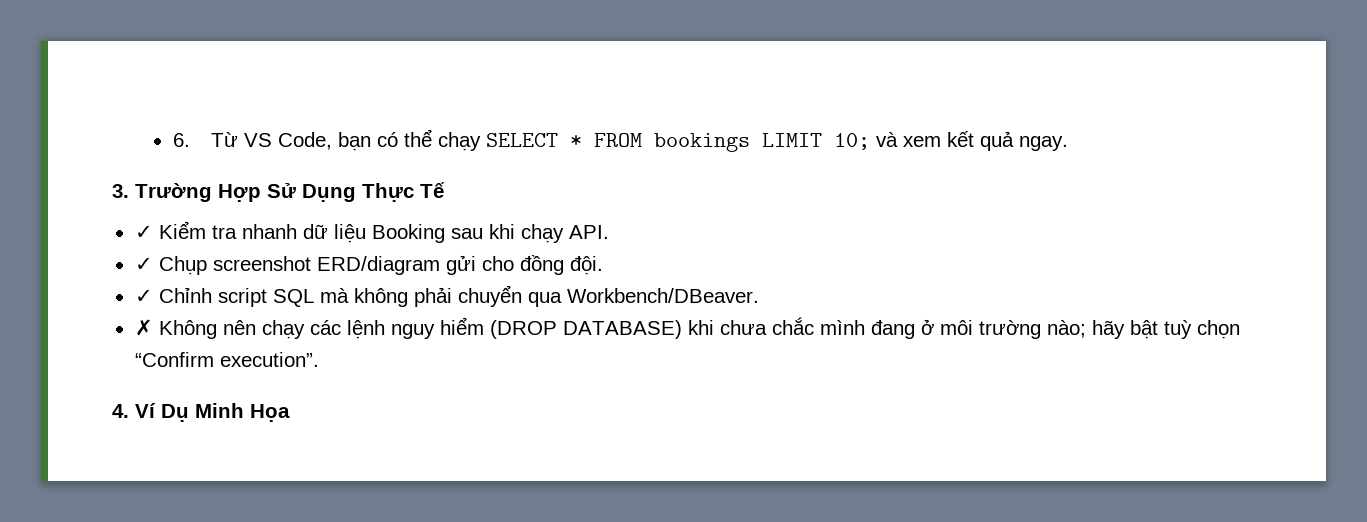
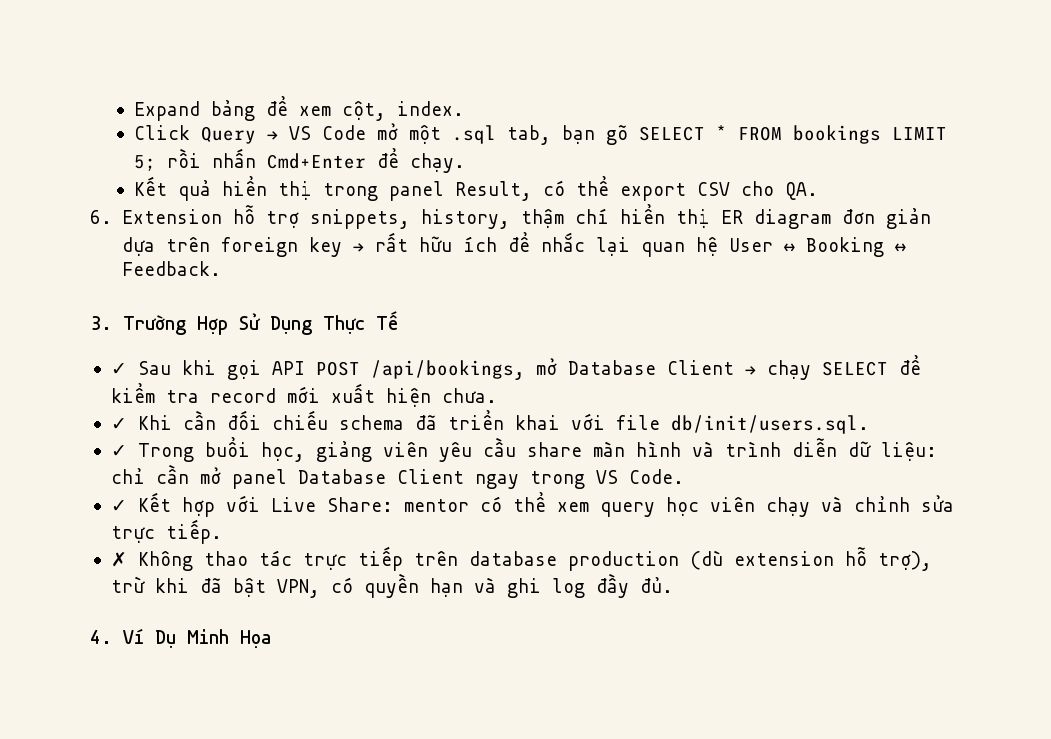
- 6. Từ VS Code, bạn có thể chạy SELECT * FROM bookings LIMIT 10; và xem kết quả ngay.
+ Expand bảng để xem cột, index.
+ Click Query → VS Code mở một .sql tab, bạn gõ SELECT * FROM bookings LIMIT 5; rồi nhấn Cmd+Enter để chạy.
+ Kết quả hiển thị trong panel Result, có thể export CSV cho QA.
+ 6. Extension hỗ trợ snippets, history, thậm chí hiển thị ER diagram đơn giản dựa trên foreign key → rất hữu ích để nhắc lại quan hệ User ↔ Booking ↔ Feedback.
- ✓ Kiểm tra nhanh dữ liệu Booking sau khi chạy API.
- ✓ Chụp screenshot ERD/diagram gửi cho đồng đội.
- ✓ Chỉnh script SQL mà không phải chuyển qua Workbench/DBeaver.
- ✗ Không nên chạy các lệnh nguy hiểm (DROP DATABASE) khi chưa chắc mình đang ở môi trường nào; hãy bật tuỳ chọn “Confirm execution”.
+ ✓ Sau khi gọi API POST /api/bookings, mở Database Client → chạy SELECT để kiểm tra record mới xuất hiện chưa.
+ ✓ Khi cần đối chiếu schema đã triển khai với file db/init/users.sql.
+ ✓ Trong buổi học, giảng viên yêu cầu share màn hình và trình diễn dữ liệu: chỉ cần mở panel Database Client ngay trong VS Code.
+ ✓ Kết hợp với Live Share: mentor có thể xem query học viên chạy và chỉnh sửa trực tiếp.
+ ✗ Không thao tác trực tiếp trên database production (dù extension hỗ trợ), trừ khi đã bật VPN, có quyền hạn và ghi log đầy đủ.

